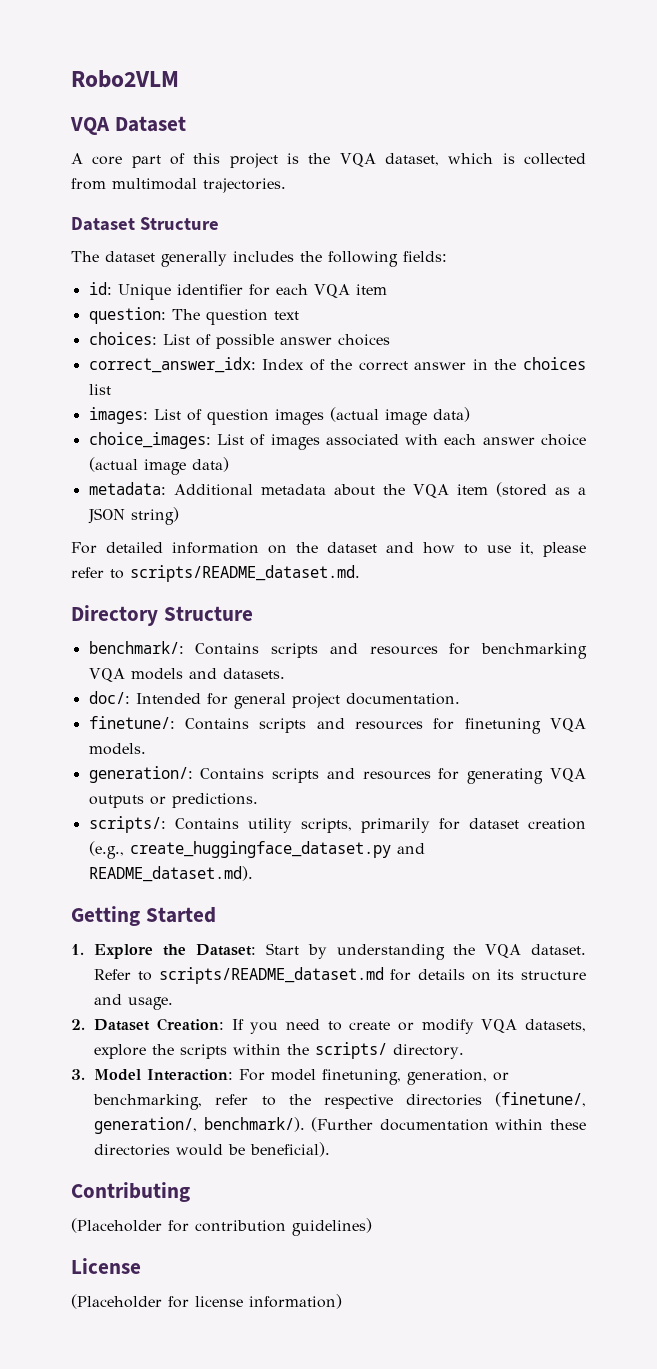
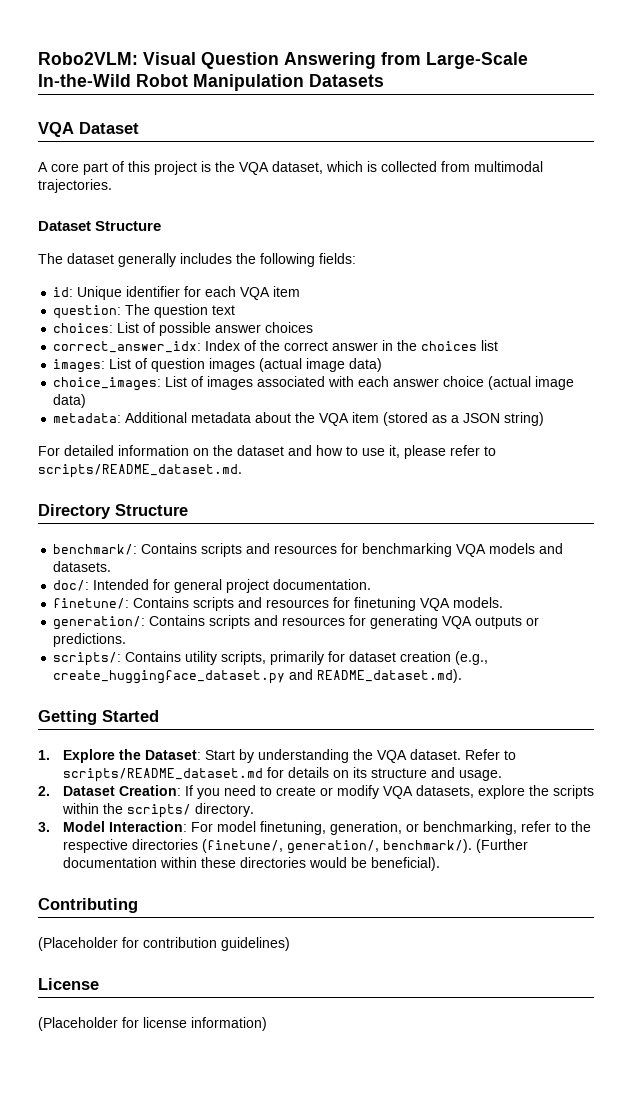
- Robo2VLM
+ Robo2VLM: Visual Question Answering from Large-Scale In-the-Wild Robot Manipulation Datasets

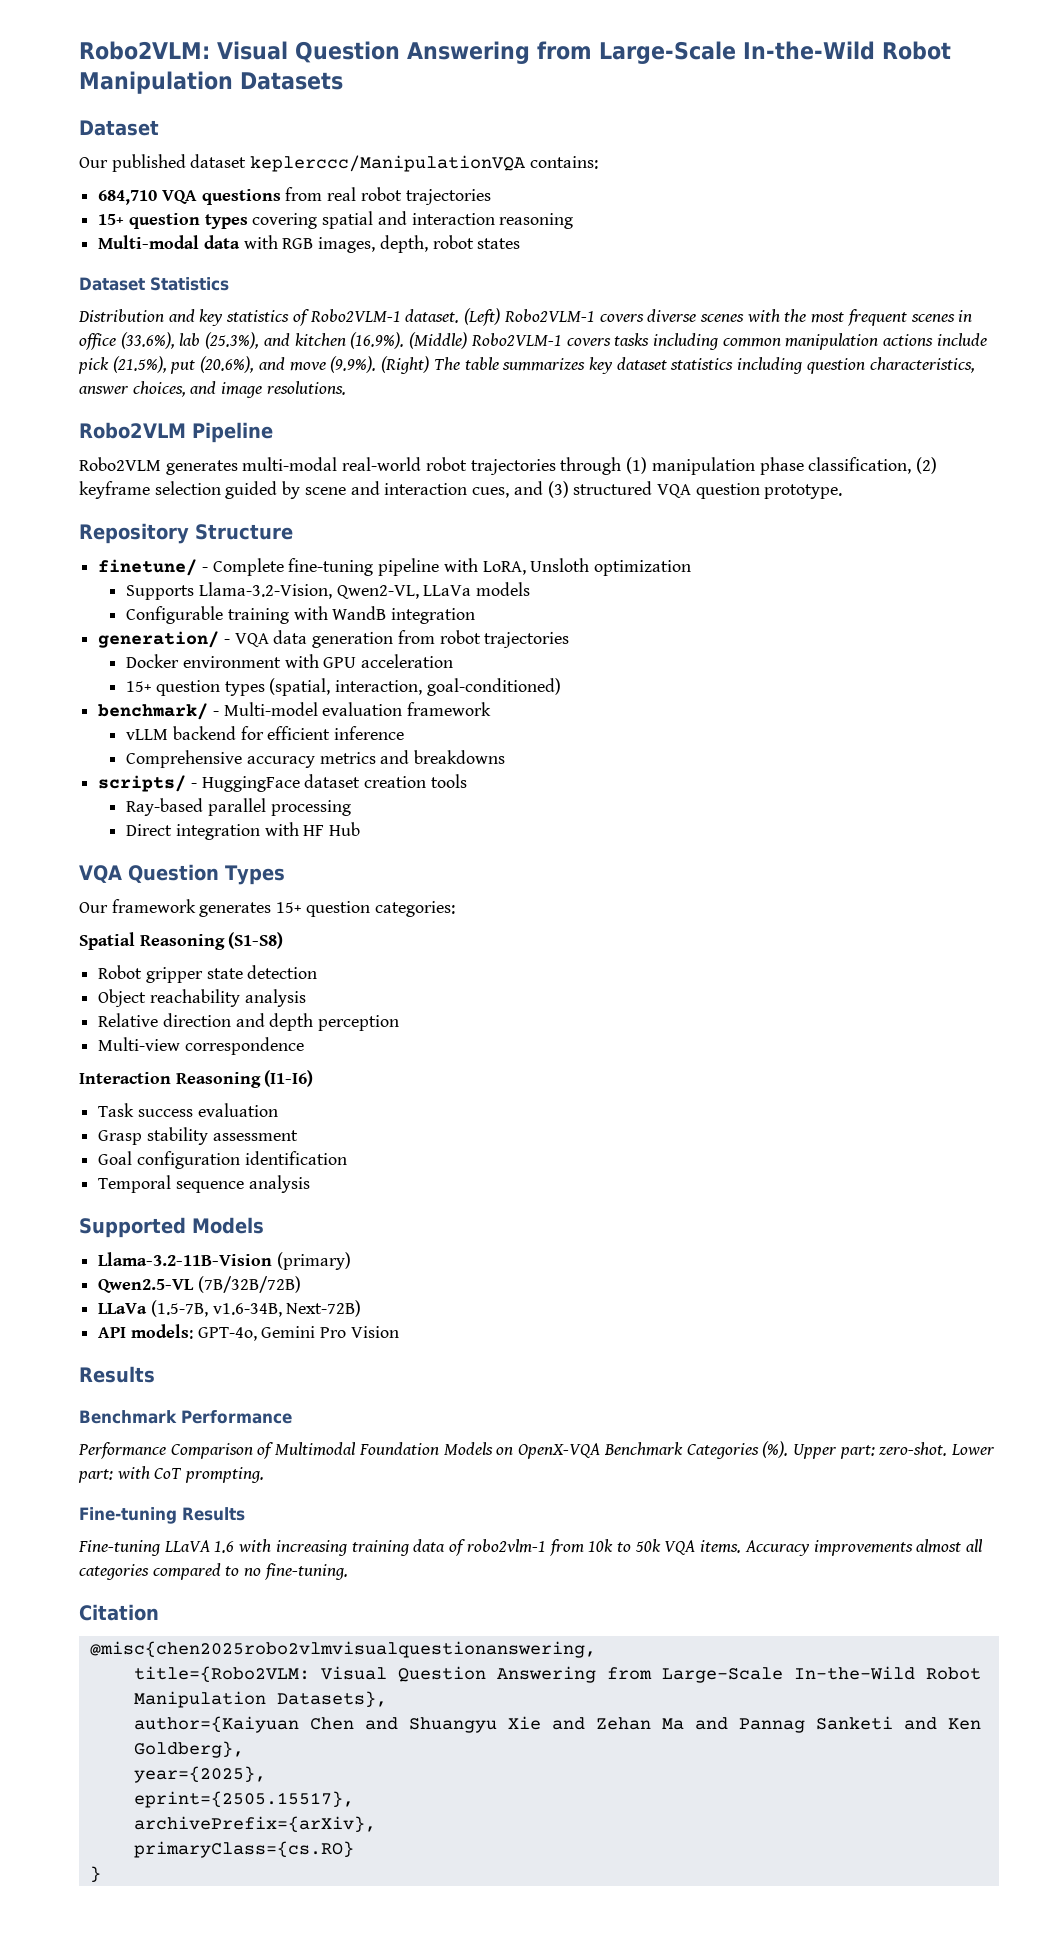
  Robo2VLM: Visual Question Answering from Large-Scale In-the-Wild Robot Manipulation Datasets
- VQA Dataset
+ Dataset
- A core part of this project is the VQA dataset, which is collected from multimodal trajectories.
- Dataset Structure
- The dataset generally includes the following fields:
- id: Unique identifier for each VQA item
- question: The question text
- choices: List of possible answer choices
- correct_answer_idx: Index of the correct answer in the choices list
- images: List of question images (actual image data)
- choice_images: List of images associated with each answer choice (actual image data)
- metadata: Additional metadata about the VQA item (stored as a JSON string)
- For detailed information on the dataset and how to use it, please refer to scripts/README_dataset.md.
- Directory Structure
- benchmark/: Contains scripts and resources for benchmarking VQA models and datasets.
- doc/: Intended for general project documentation.
- finetune/: Contains scripts and resources for finetuning VQA models.
- generation/: Contains scripts and resources for generating VQA outputs or predictions.
- scripts/: Contains utility scripts, primarily for dataset creation (e.g., create_huggingface_dataset.py and README_dataset.md).
- Getting Started
- 1. Explore the Dataset: Start by understanding the VQA dataset. Refer to scripts/README_dataset.md for details on its structure and usage.
- 2. Dataset Creation: If you need to create or modify VQA datasets, explore the scripts within the scripts/ directory.
- 3. Model Interaction: For model finetuning, generation, or benchmarking, refer to the respective directories (finetune/, generation/, benchmark/). (Further documentation within these directories would be beneficial).
- Contributing
- (Placeholder for contribution guidelines)
- License
- (Placeholder for license information)
+ Our published dataset keplerccc/ManipulationVQA contains:
+ 684,710 VQA questions from real robot trajectories
+ 15+ question types covering spatial and interaction reasoning
+ Multi-modal data with RGB images, depth, robot states
+ Dataset Statistics
+ Distribution and key statistics of Robo2VLM-1 dataset. (Left) Robo2VLM-1 covers diverse scenes with the most frequent scenes in office (33.6%), lab (25.3%), and kitchen (16.9%). (Middle) Robo2VLM-1 covers tasks including common manipulation actions include pick (21.5%), put (20.6%), and move (9.9%). (Right) The table summarizes key dataset statistics including question characteristics, answer choices, and image resolutions.
+ Robo2VLM Pipeline
+ Robo2VLM generates multi-modal real-world robot trajectories through (1) manipulation phase classification, (2) keyframe selection guided by scene and interaction cues, and (3) structured VQA question prototype.
+ Repository Structure
+ finetune/ - Complete fine-tuning pipeline with LoRA, Unsloth optimization
+ Supports Llama-3.2-Vision, Qwen2-VL, LLaVa models
+ Configurable training with WandB integration
+ generation/ - VQA data generation from robot trajectories
+ Docker environment with GPU acceleration
+ 15+ question types (spatial, interaction, goal-conditioned)
+ benchmark/ - Multi-model evaluation framework
+ vLLM backend for efficient inference
+ Comprehensive accuracy metrics and breakdowns
+ scripts/ - HuggingFace dataset creation tools
+ Ray-based parallel processing
+ Direct integration with HF Hub
+ VQA Question Types
+ Our framework generates 15+ question categories:
+ Spatial Reasoning (S1-S8)
+ Robot gripper state detection
+ Object reachability analysis
+ Relative direction and depth perception
+ Multi-view correspondence
+ Interaction Reasoning (I1-I6)
+ Task success evaluation
+ Grasp stability assessment
+ Goal configuration identification
+ Temporal sequence analysis
+ Supported Models
+ Llama-3.2-11B-Vision (primary)
+ Qwen2.5-VL (7B/32B/72B)
+ LLaVa (1.5-7B, v1.6-34B, Next-72B)
+ API models: GPT-4o, Gemini Pro Vision
+ Results
+ Benchmark Performance
+ Performance Comparison of Multimodal Foundation Models on OpenX-VQA Benchmark Categories (%). Upper part: zero-shot. Lower part: with CoT prompting.
+ Fine-tuning Results
+ Fine-tuning LLaVA 1.6 with increasing training data of robo2vlm-1 from 10k to 50k VQA items. Accuracy improvements almost all categories compared to no fine-tuning.
+ Citation
+ @misc{chen2025robo2vlmvisualquestionanswering,
+ title={Robo2VLM: Visual Question Answering from Large-Scale In-the-Wild Robot Manipulation Datasets},
+ author={Kaiyuan Chen and Shuangyu Xie and Zehan Ma and Pannag Sanketi and Ken Goldberg},
+ year={2025},
+ eprint={2505.15517},
+ archivePrefix={arXiv},
+ primaryClass={cs.RO}
+ }

